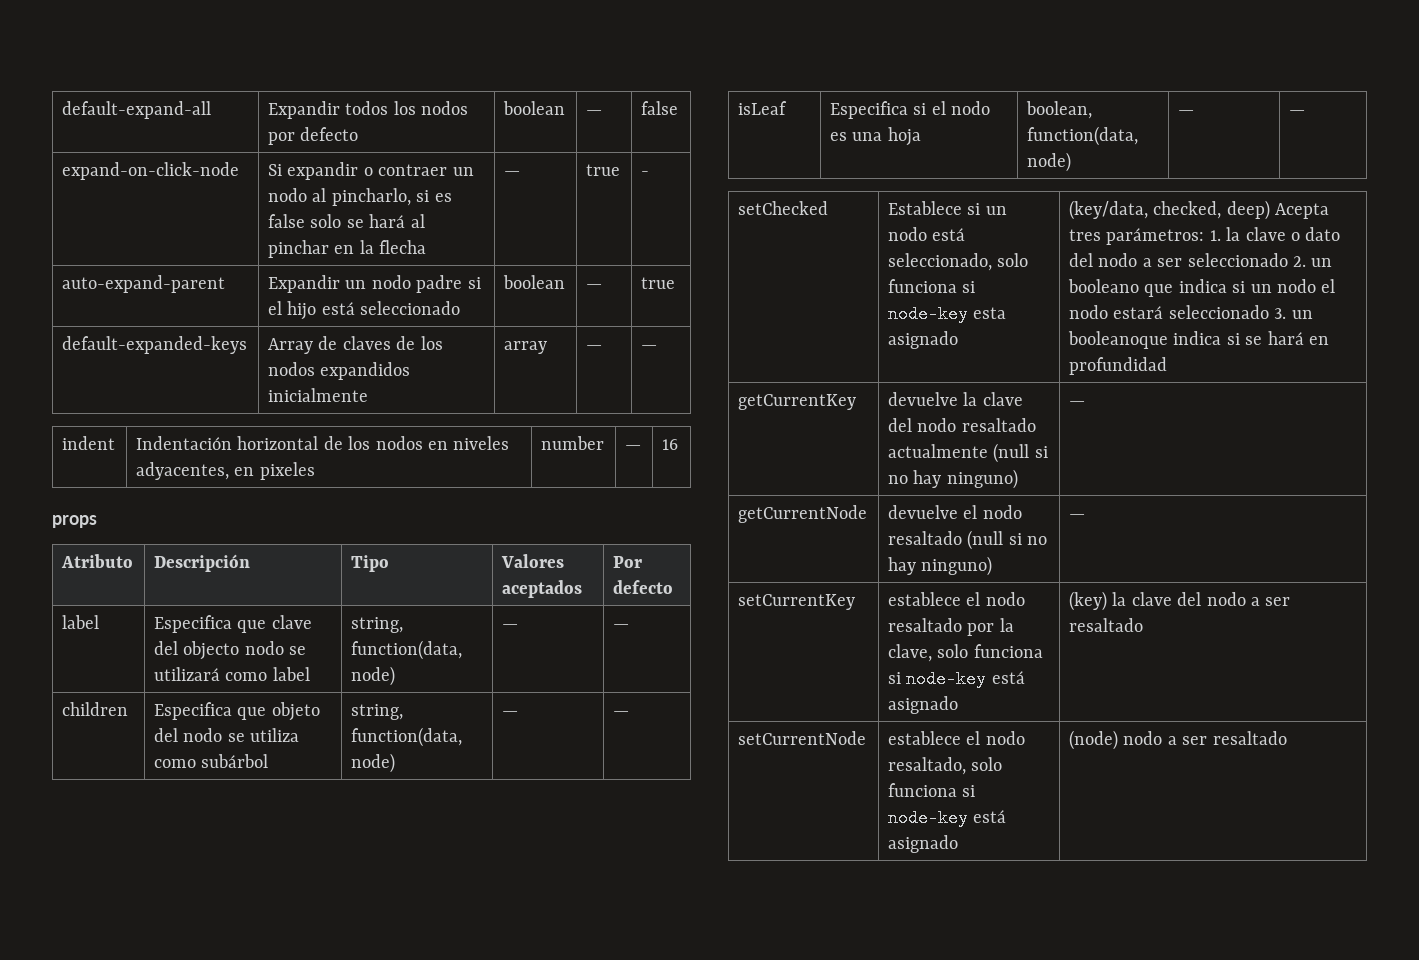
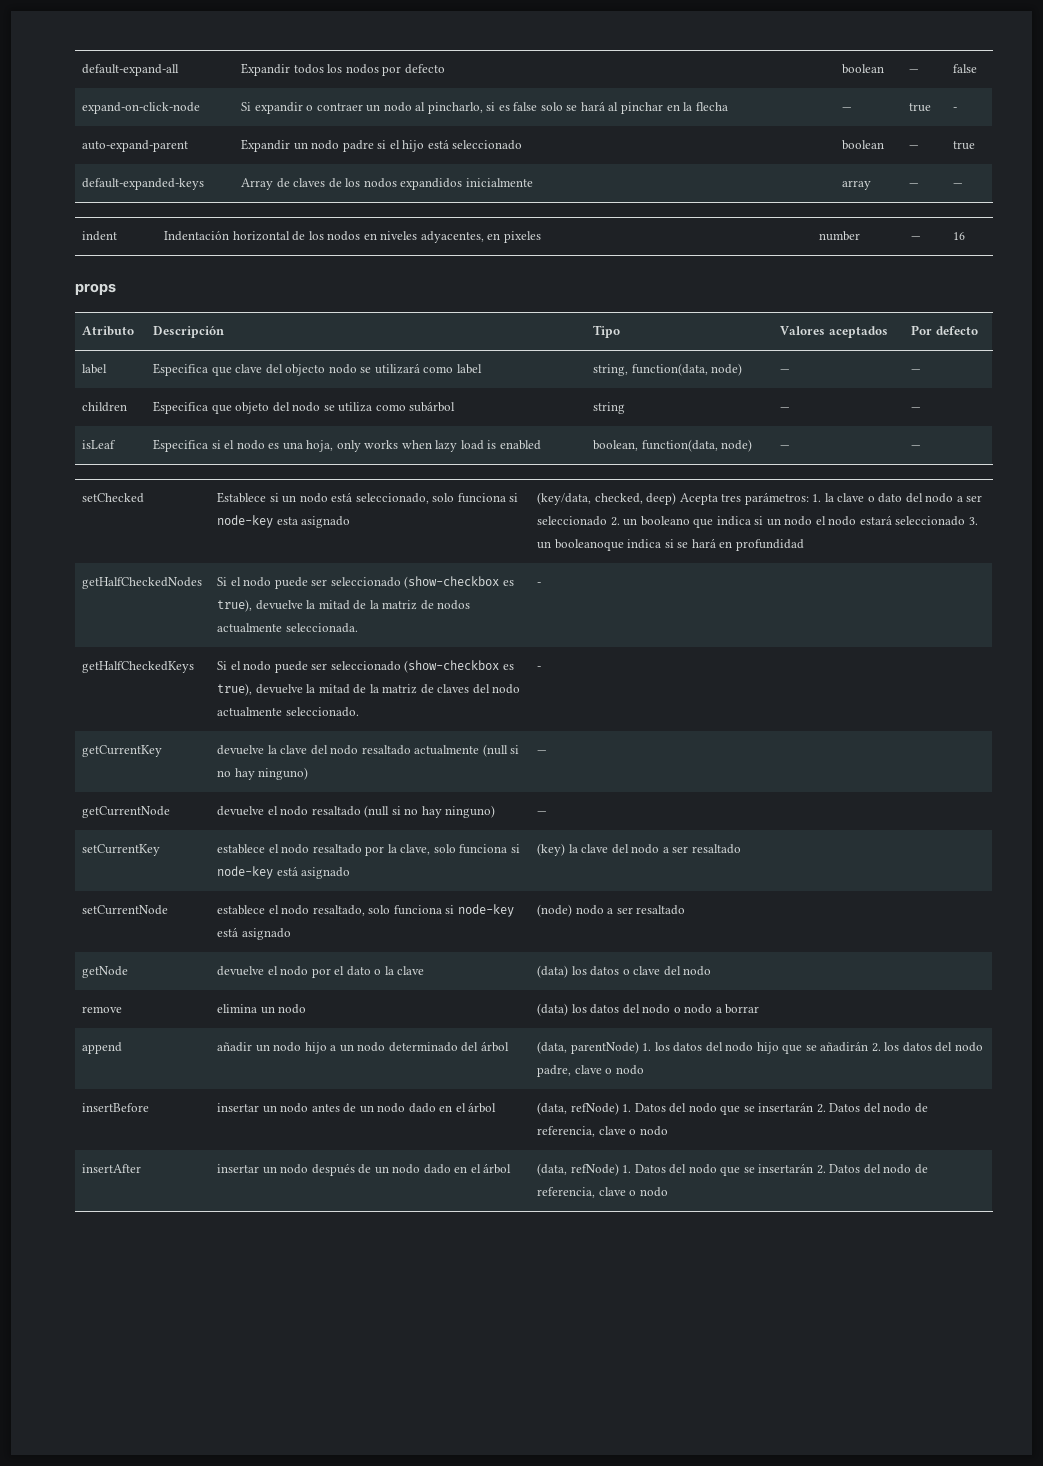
- children | Especifica que objeto del nodo se utiliza como subárbol | string, function(data, node) | — | —
+ children | Especifica que objeto del nodo se utiliza como subárbol | string | — | —
- isLeaf | Especifica si el nodo es una hoja | boolean, function(data, node) | — | —
+ isLeaf | Especifica si el nodo es una hoja, only works when lazy load is enabled | boolean, function(data, node) | — | —
+ getHalfCheckedNodes | Si el nodo puede ser seleccionado (show-checkbox es true), devuelve la mitad de la matriz de nodos actualmente seleccionada. | -
+ getHalfCheckedKeys | Si el nodo puede ser seleccionado (show-checkbox es true), devuelve la mitad de la matriz de claves del nodo actualmente seleccionado. | -
+ getNode | devuelve el nodo por el dato o la clave | (data) los datos o clave del nodo
+ remove | elimina un nodo | (data) los datos del nodo o nodo a borrar
+ append | añadir un nodo hijo a un nodo determinado del árbol | (data, parentNode) 1. los datos del nodo hijo que se añadirán 2. los datos del nodo padre, clave o nodo
+ insertBefore | insertar un nodo antes de un nodo dado en el árbol | (data, refNode) 1. Datos del nodo que se insertarán 2. Datos del nodo de referencia, clave o nodo
+ insertAfter | insertar un nodo después de un nodo dado en el árbol | (data, refNode) 1. Datos del nodo que se insertarán 2. Datos del nodo de referencia, clave o nodo

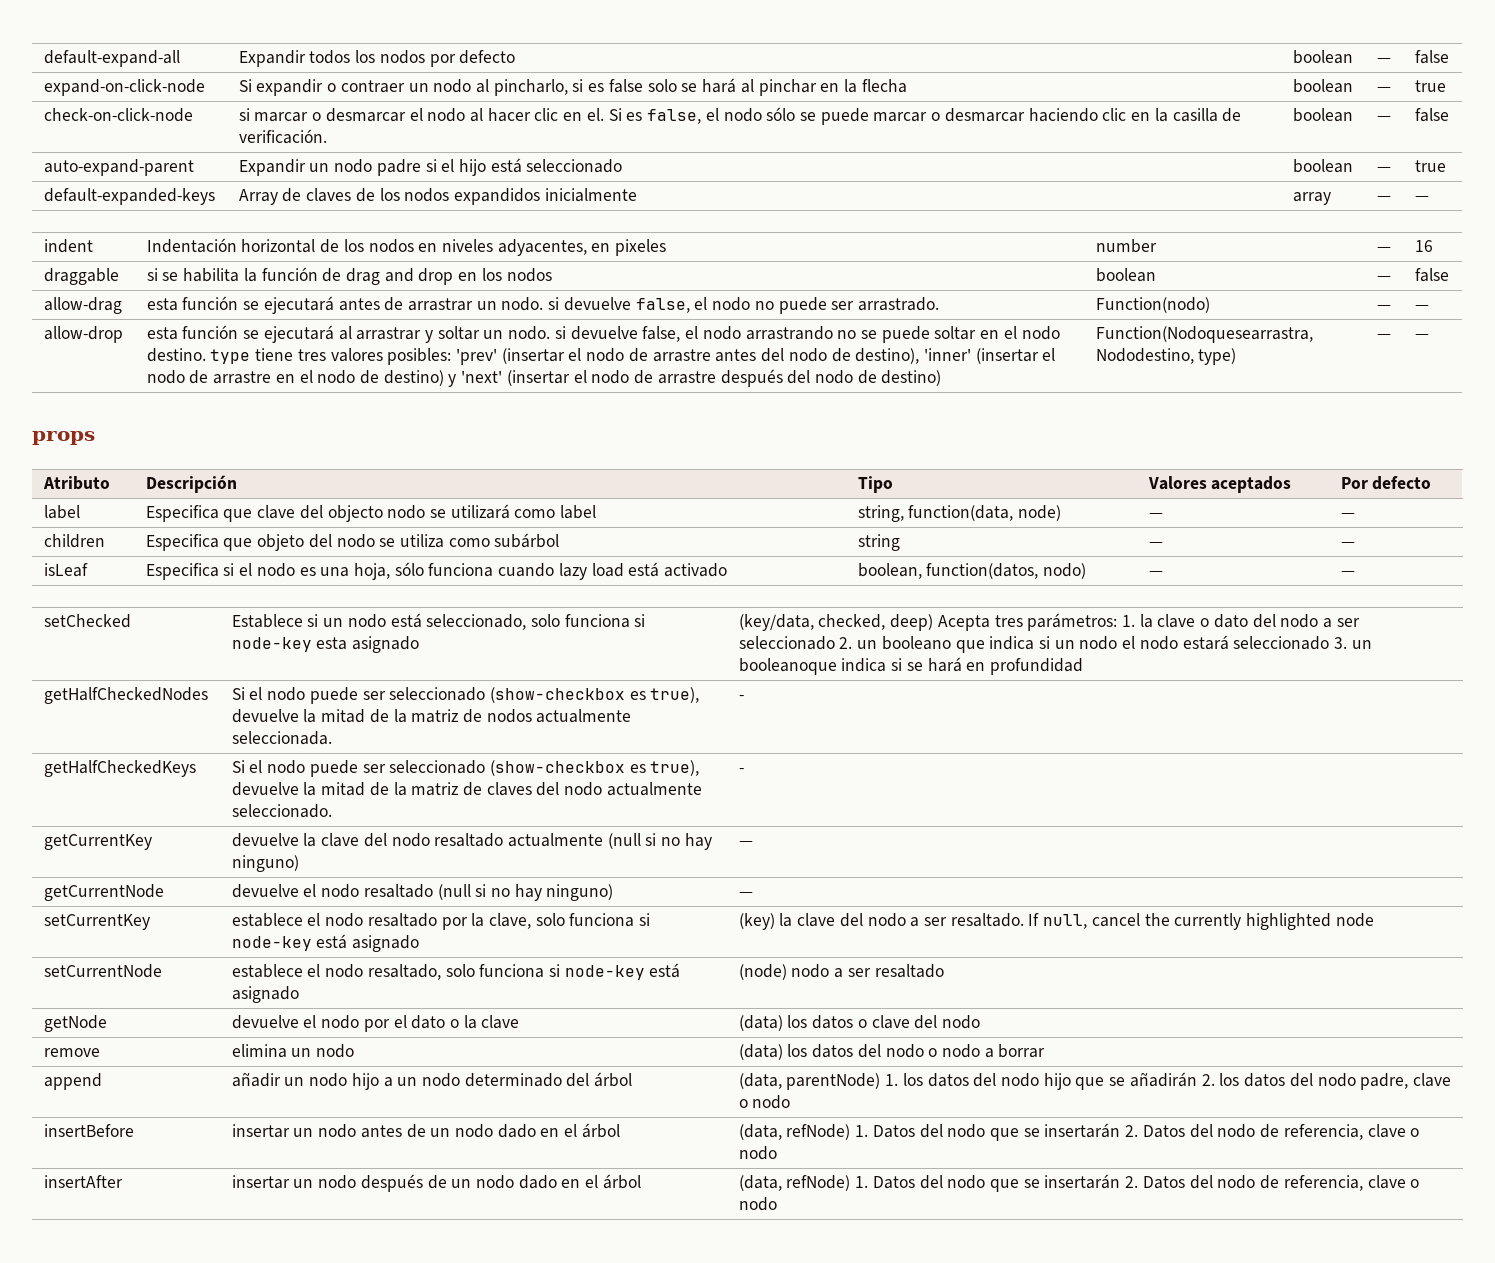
- expand-on-click-node | Si expandir o contraer un nodo al pincharlo, si es false solo se hará al pinchar en la flecha | — | true | -
+ expand-on-click-node | Si expandir o contraer un nodo al pincharlo, si es false solo se hará al pinchar en la flecha | boolean | — | true
+ check-on-click-node | si marcar o desmarcar el nodo al hacer clic en el. Si es false, el nodo sólo se puede marcar o desmarcar haciendo clic en la casilla de verificación. | boolean | — | false
+ draggable | si se habilita la función de drag and drop en los nodos | boolean | — | false
+ allow-drag | esta función se ejecutará antes de arrastrar un nodo. si devuelve false, el nodo no puede ser arrastrado. | Function(nodo) | — | —
+ allow-drop | esta función se ejecutará al arrastrar y soltar un nodo. si devuelve false, el nodo arrastrando no se puede soltar en el nodo destino. type tiene tres valores posibles: 'prev' (insertar el nodo de arrastre antes del nodo de destino), 'inner' (insertar el nodo de arrastre en el nodo de destino) y 'next' (insertar el nodo de arrastre después del nodo de destino) | Function(Nodoquesearrastra, Nododestino, type) | — | —
- isLeaf | Especifica si el nodo es una hoja, only works when lazy load is enabled | boolean, function(data, node) | — | —
+ isLeaf | Especifica si el nodo es una hoja, sólo funciona cuando lazy load está activado | boolean, function(datos, nodo) | — | —
- setCurrentKey | establece el nodo resaltado por la clave, solo funciona si node-key está asignado | (key) la clave del nodo a ser resaltado
+ setCurrentKey | establece el nodo resaltado por la clave, solo funciona si node-key está asignado | (key) la clave del nodo a ser resaltado. If null, cancel the currently highlighted node

